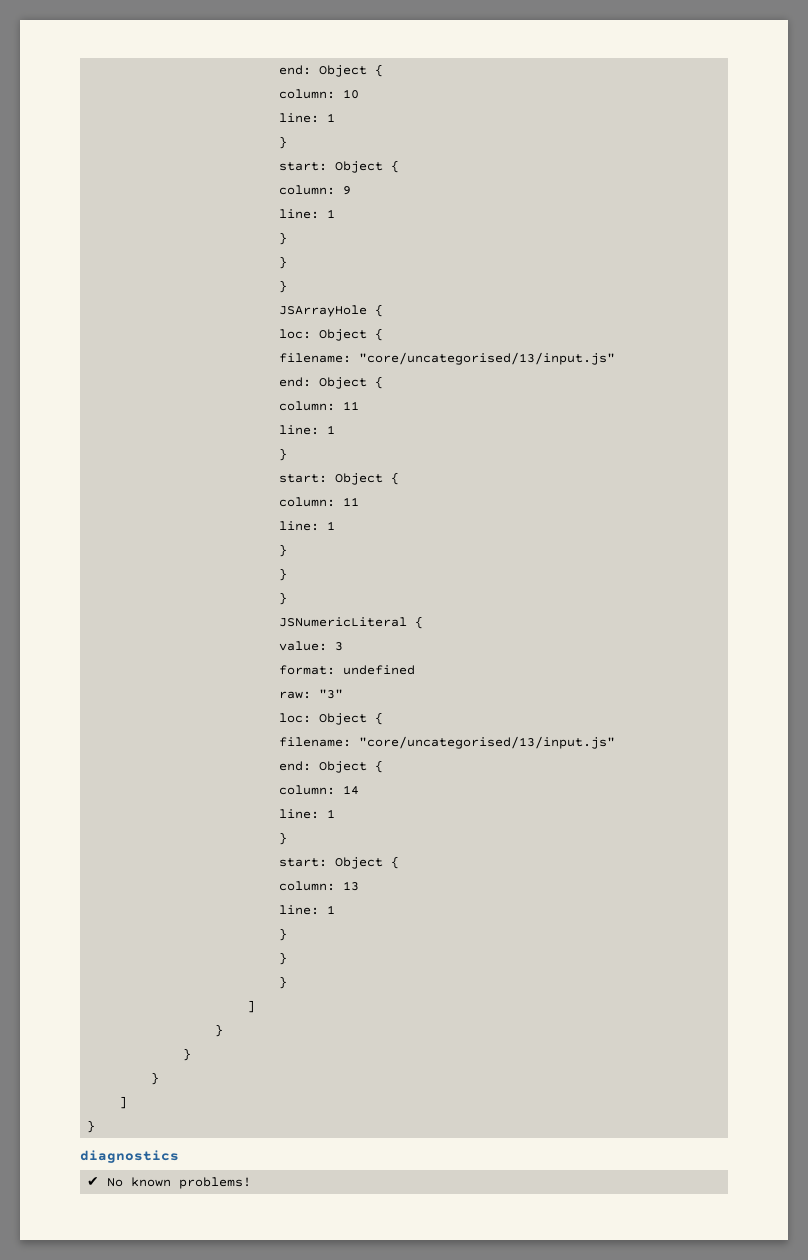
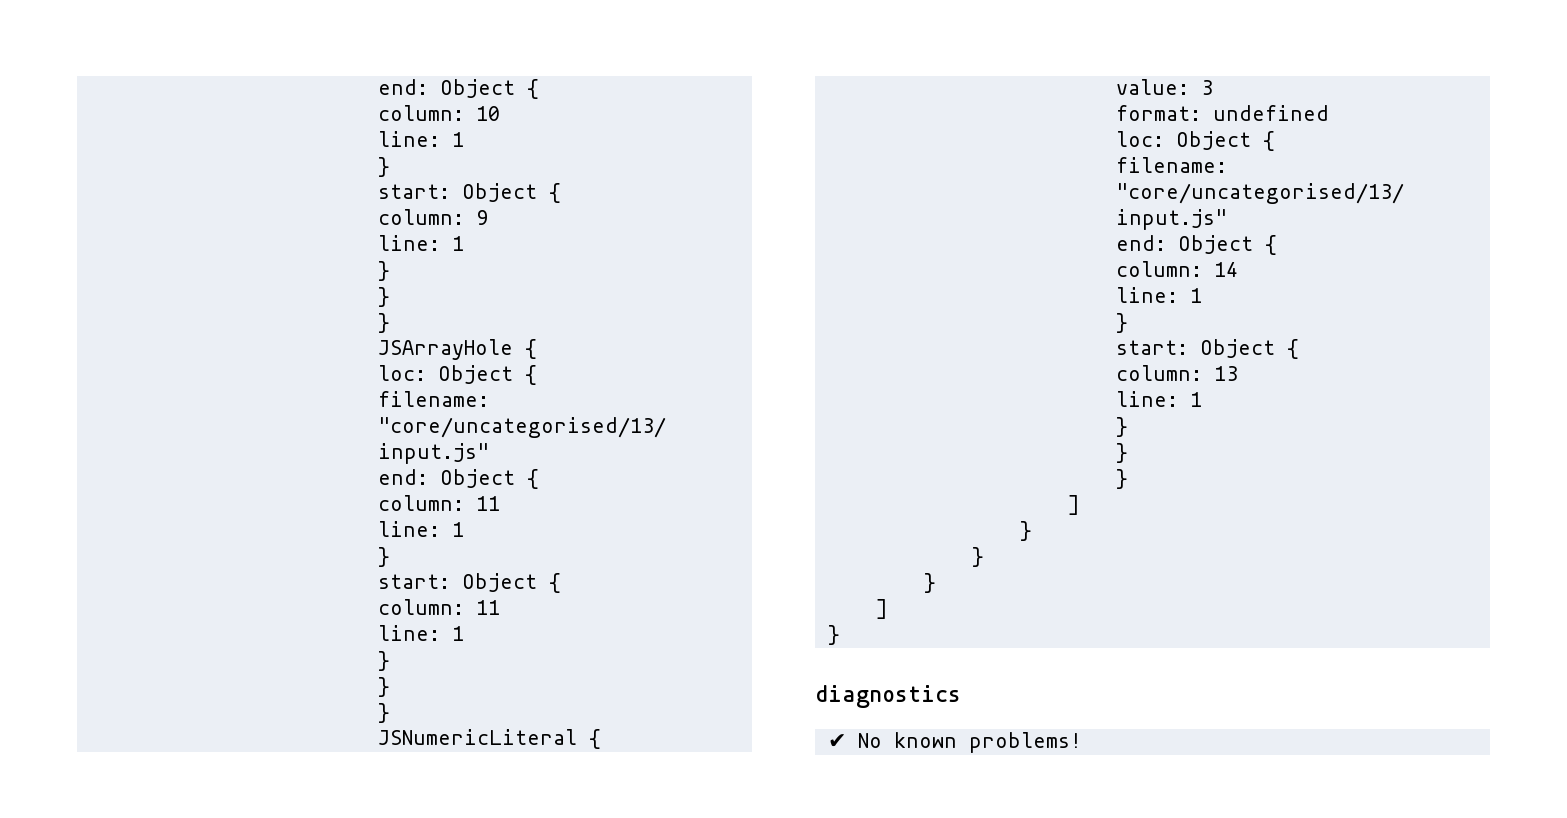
- raw: "3"

